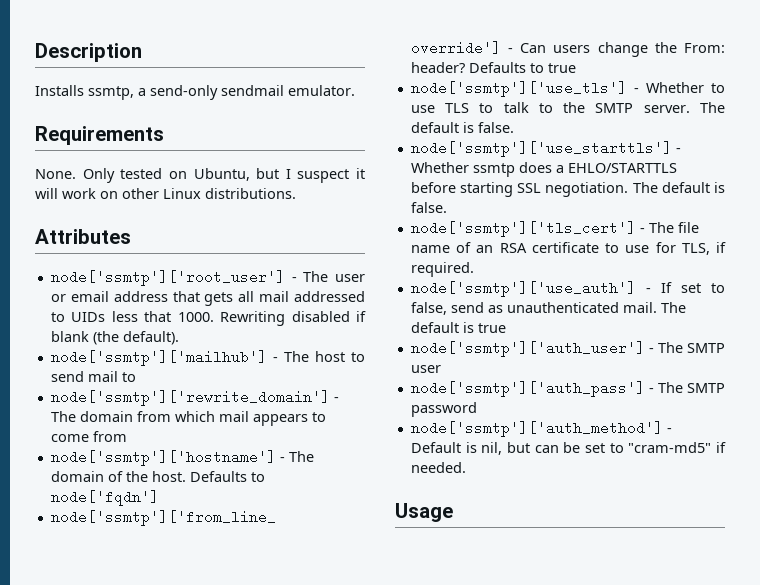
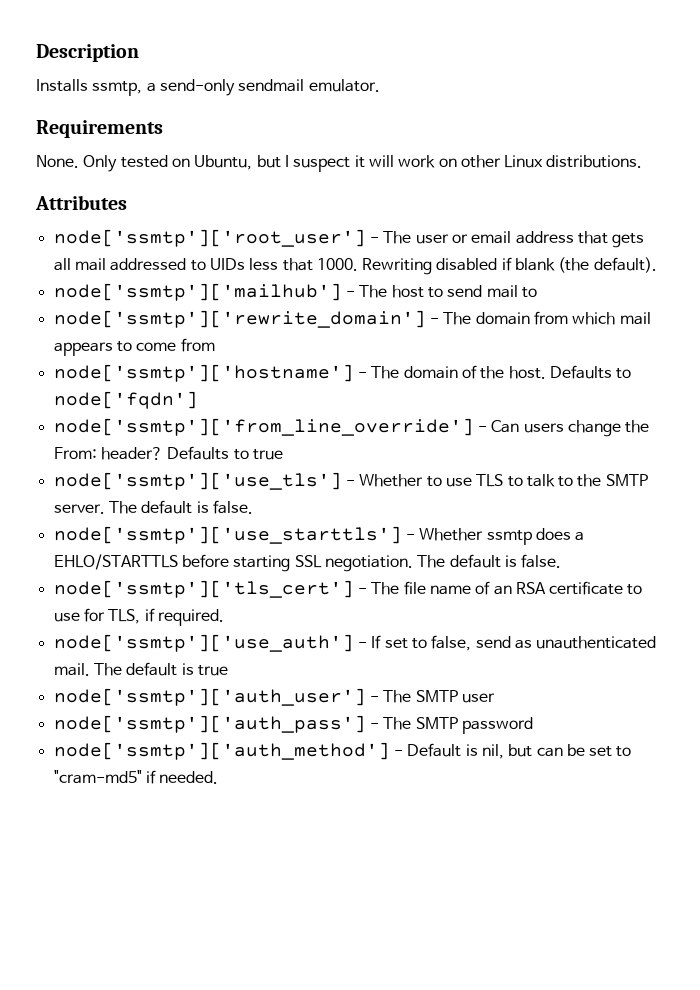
- Usage

